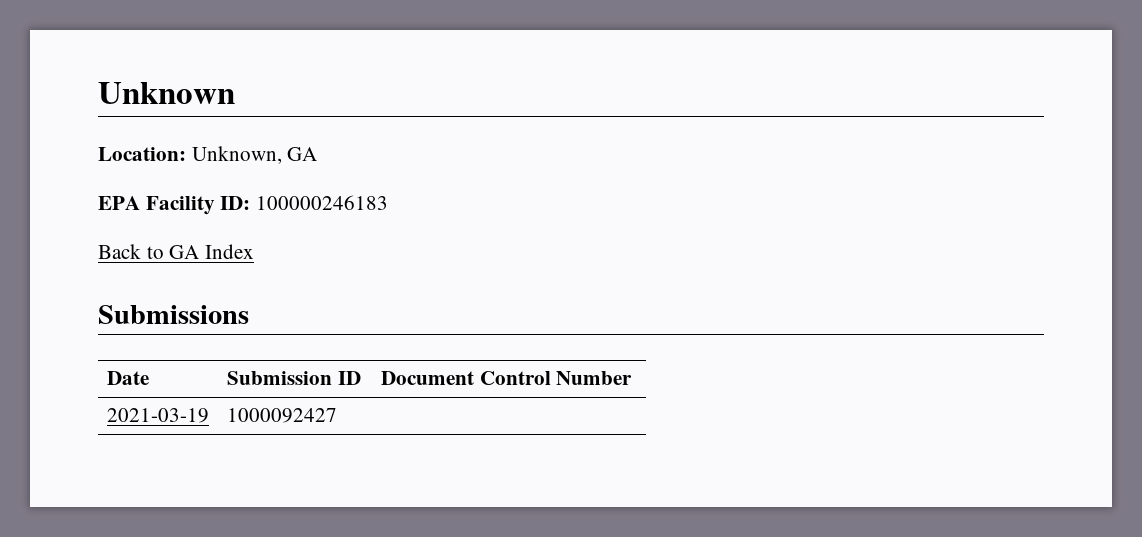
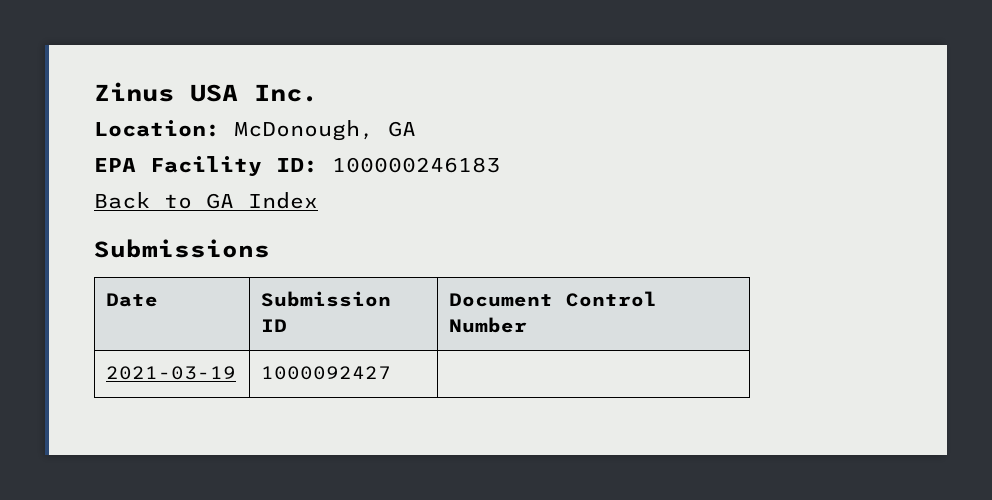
- Unknown
+ Zinus USA Inc.
- Location: Unknown, GA
+ Location: McDonough, GA

